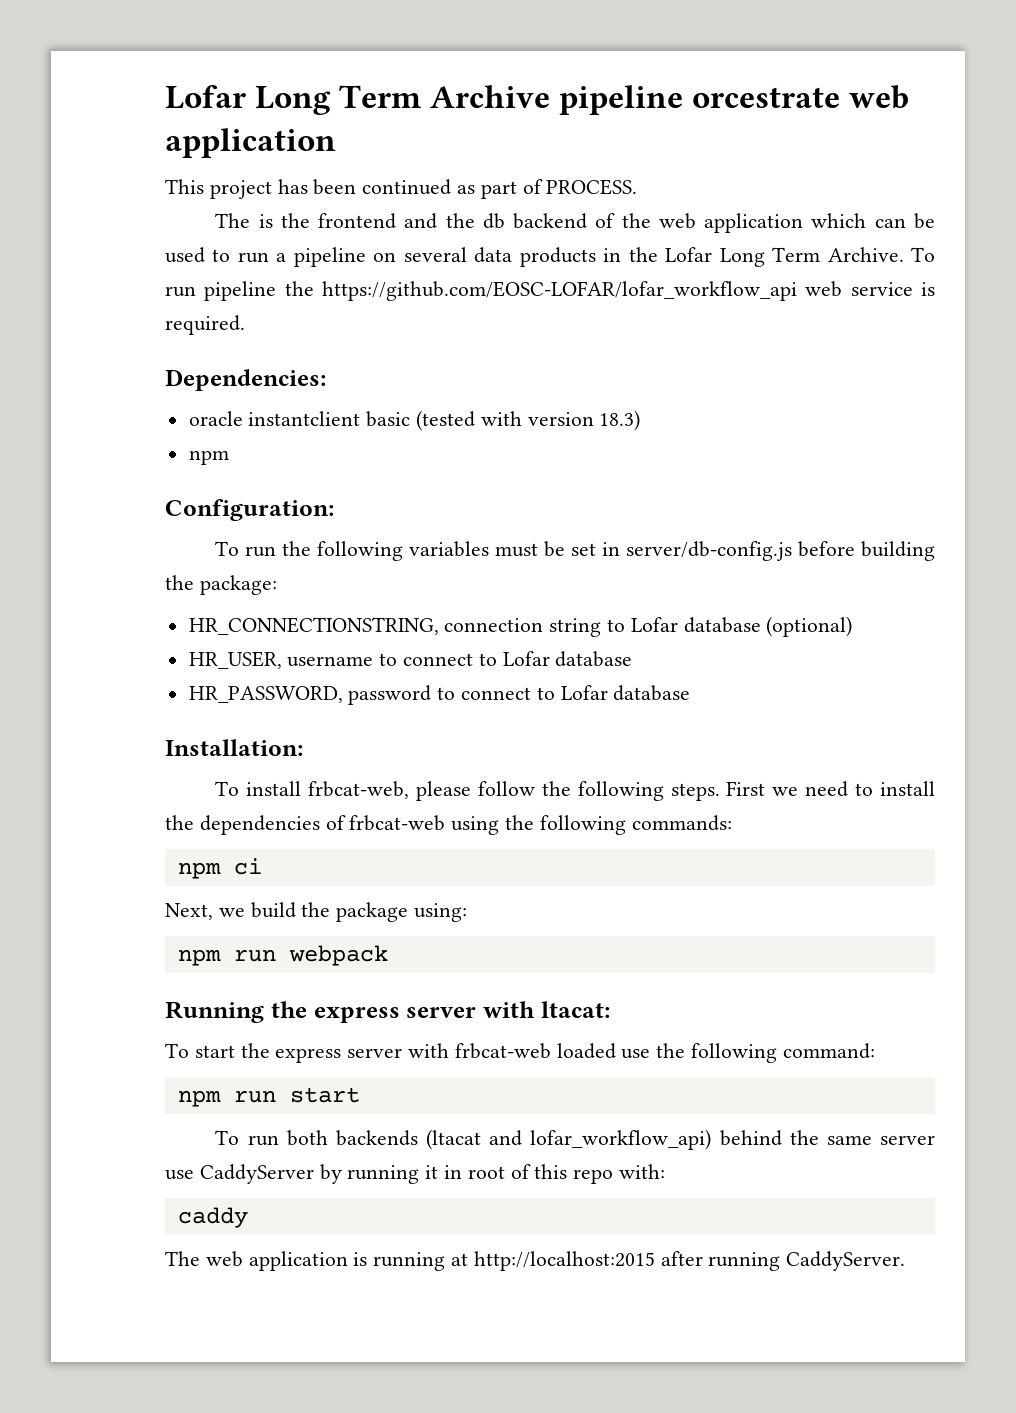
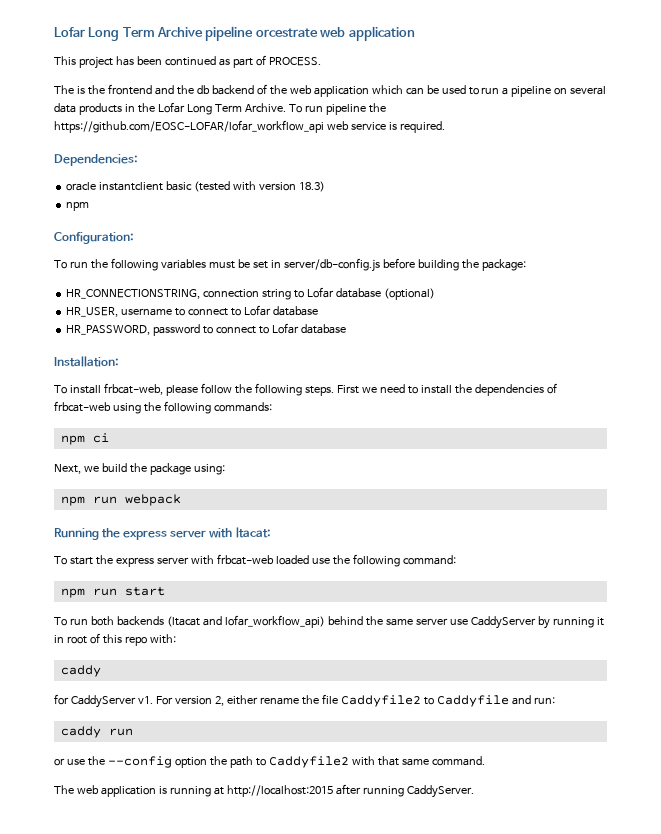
+ for CaddyServer v1. For version 2, either rename the file Caddyfile2 to Caddyfile and run:
+ caddy run
+ or use the --config option the path to Caddyfile2 with that same command.

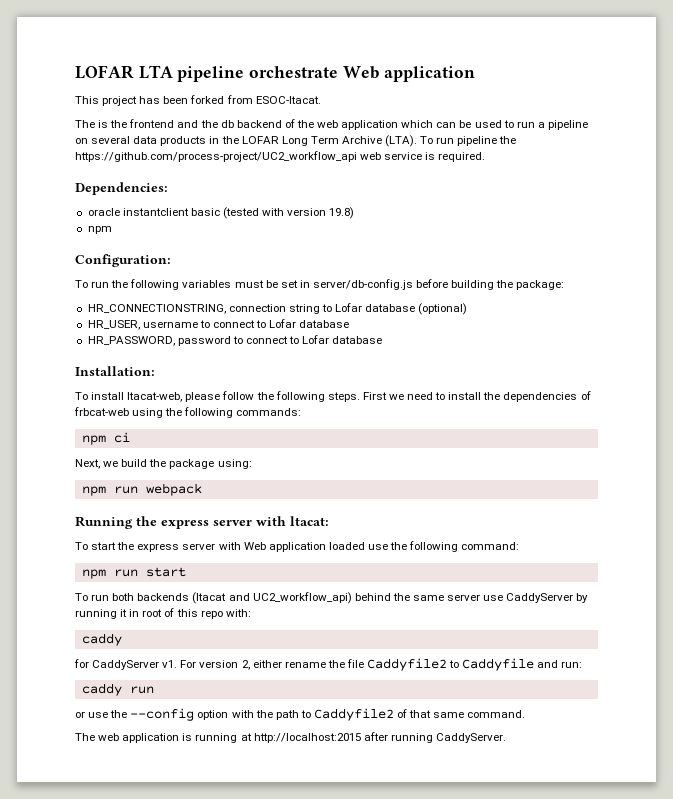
- Lofar Long Term Archive pipeline orcestrate web application
+ LOFAR LTA pipeline orchestrate Web application
- This project has been continued as part of PROCESS.
+ This project has been forked from ESOC-ltacat.
- The is the frontend and the db backend of the web application which can be used to run a pipeline on several data products in the Lofar Long Term Archive.
+ The is the frontend and the db backend of the web application which can be used to run a pipeline on several data products in the LOFAR Long Term Archive (LTA).
- To run pipeline the https://github.com/EOSC-LOFAR/lofar_workflow_api web service is required.
+ To run pipeline the https://github.com/process-project/UC2_workflow_api web service is required.
- oracle instantclient basic (tested with version 18.3)
+ oracle instantclient basic (tested with version 19.8)
- To install frbcat-web, please follow the following steps.
+ To install ltacat-web, please follow the following steps.
- To start the express server with frbcat-web loaded use the following command:
+ To start the express server with Web application loaded use the following command:
- To run both backends (ltacat and lofar_workflow_api) behind the same server use CaddyServer by running it in root of this repo with:
+ To run both backends (ltacat and UC2_workflow_api) behind the same server use CaddyServer by running it in root of this repo with:
- or use the --config option the path to Caddyfile2 with that same command.
+ or use the --config option with the path to Caddyfile2 of that same command.

